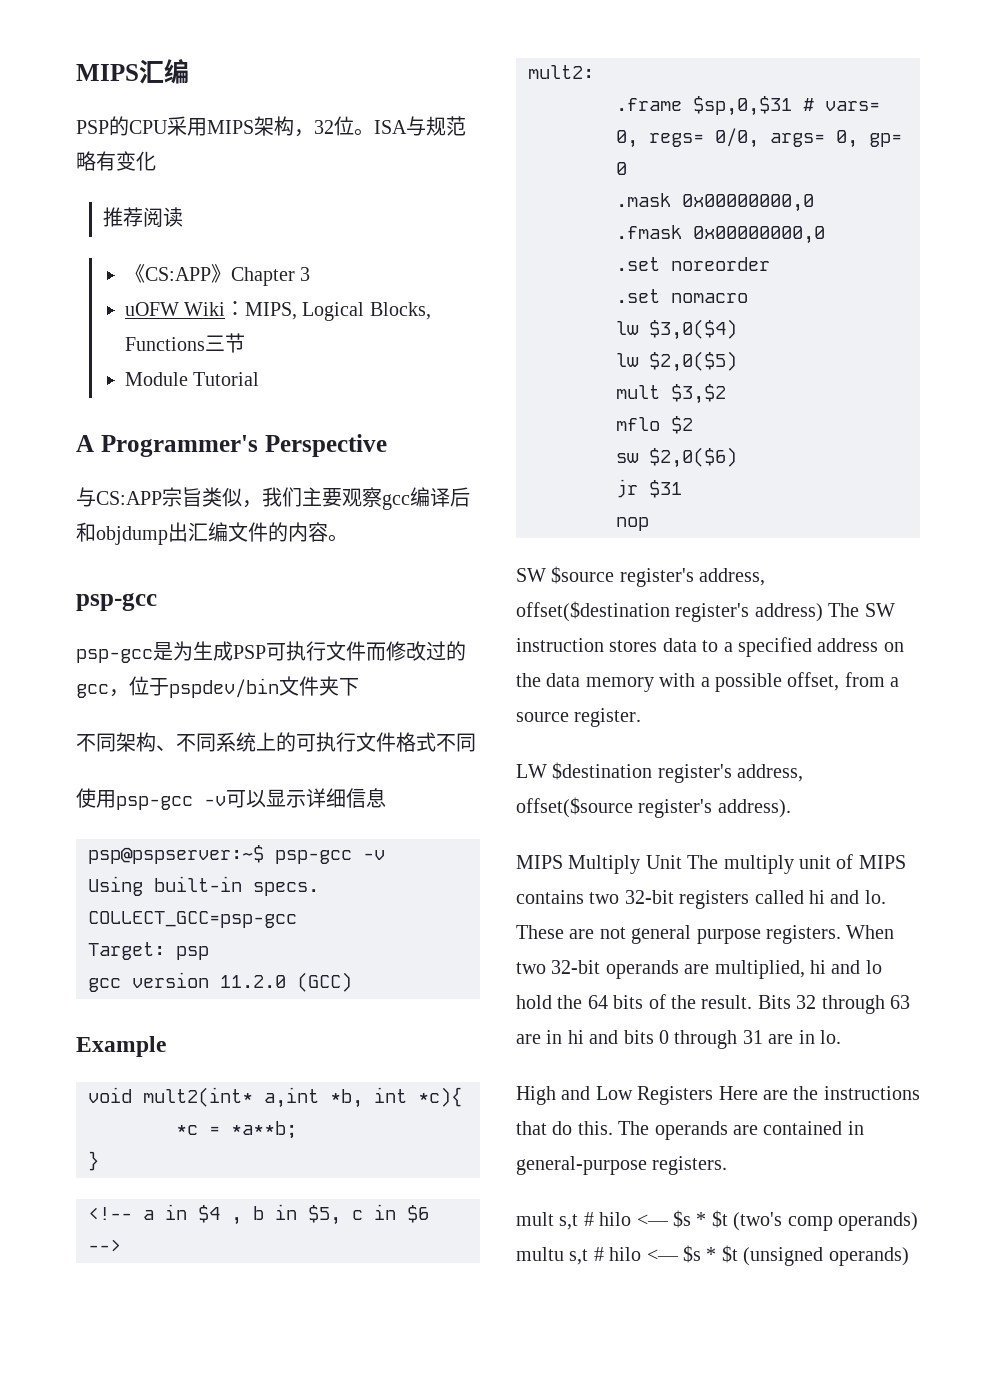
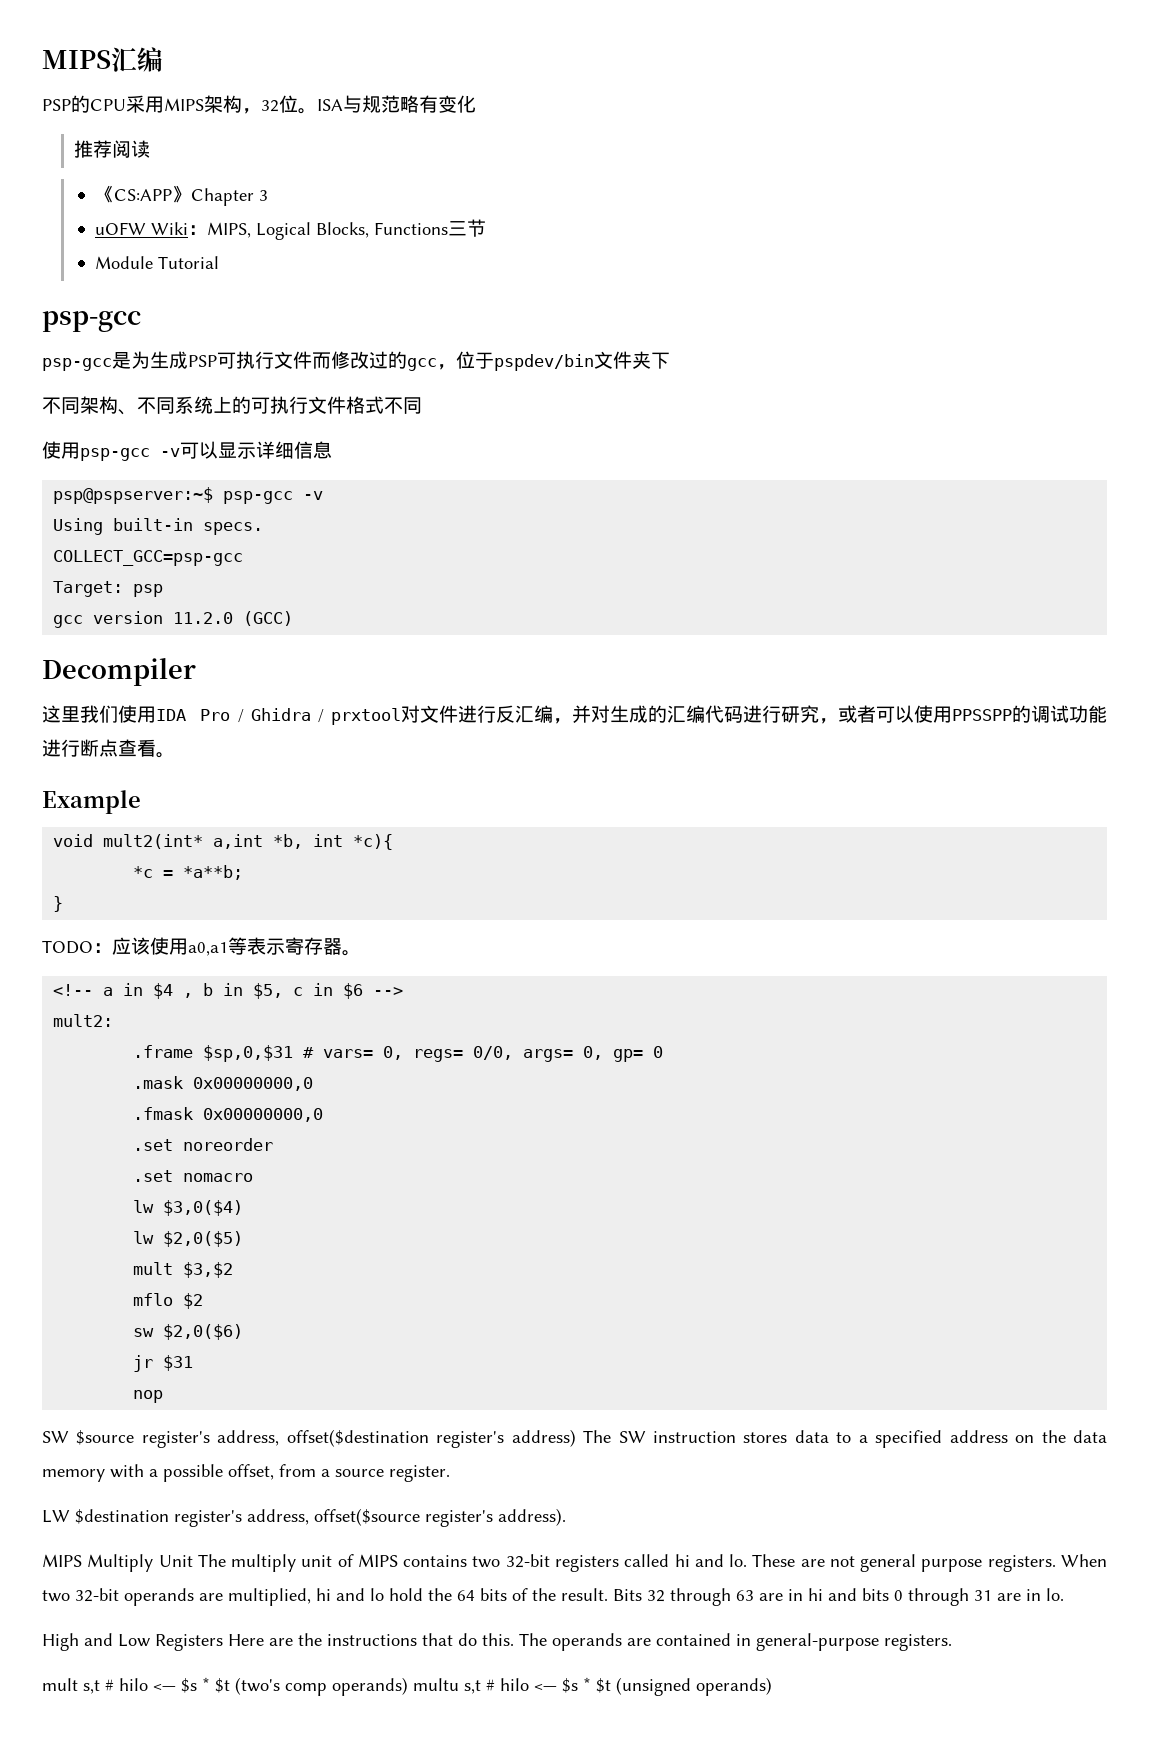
- A Programmer's Perspective
- 与CS:APP宗旨类似，我们主要观察gcc编译后和objdump出汇编文件的内容。
+ Decompiler
+ 这里我们使用IDA Pro / Ghidra / prxtool对文件进行反汇编，并对生成的汇编代码进行研究，或者可以使用PPSSPP的调试功能进行断点查看。
+ TODO：应该使用a0,a1等表示寄存器。

